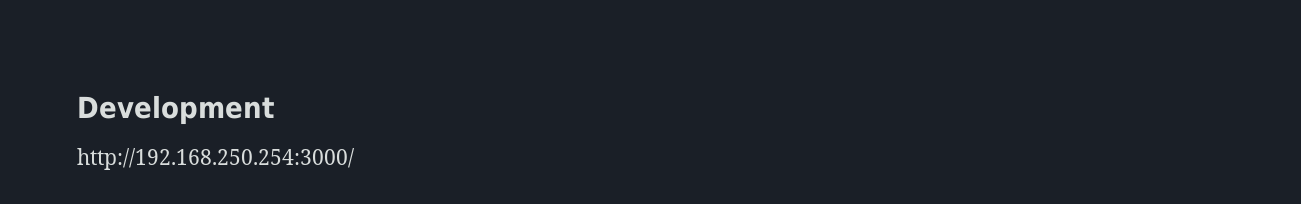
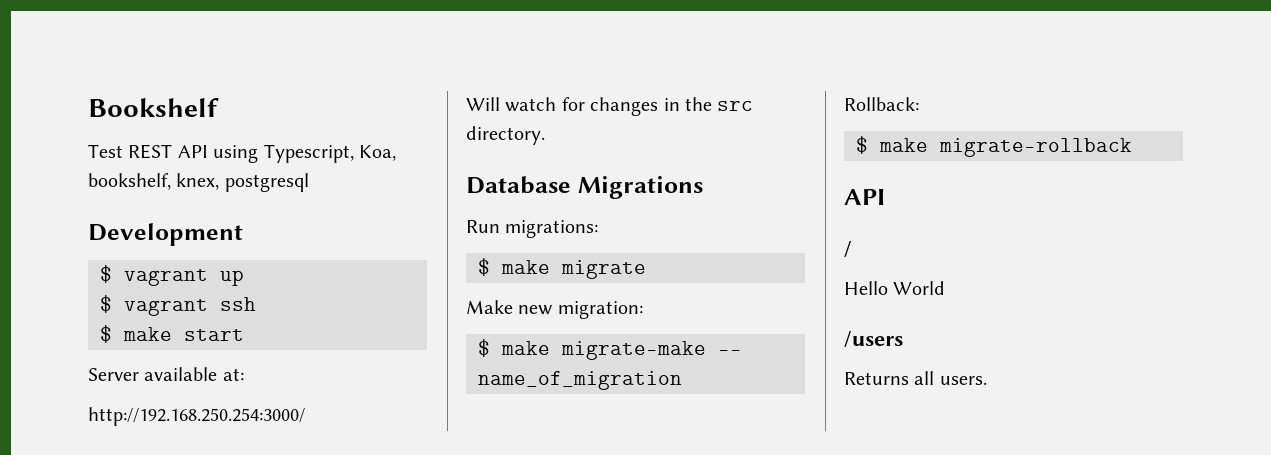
+ Bookshelf
+ Test REST API using Typescript, Koa, bookshelf, knex, postgresql
  Development
+ $ vagrant up
+ $ vagrant ssh
+ $ make start
+ Server available at:
  http://192.168.250.254:3000/
+ Will watch for changes in the src directory.
+ Database Migrations
+ Run migrations:
+ $ make migrate
+ Make new migration:
+ $ make migrate-make -- name_of_migration
+ Rollback:
+ $ make migrate-rollback
+ API
+ /
+ Hello World
+ /users
+ Returns all users.

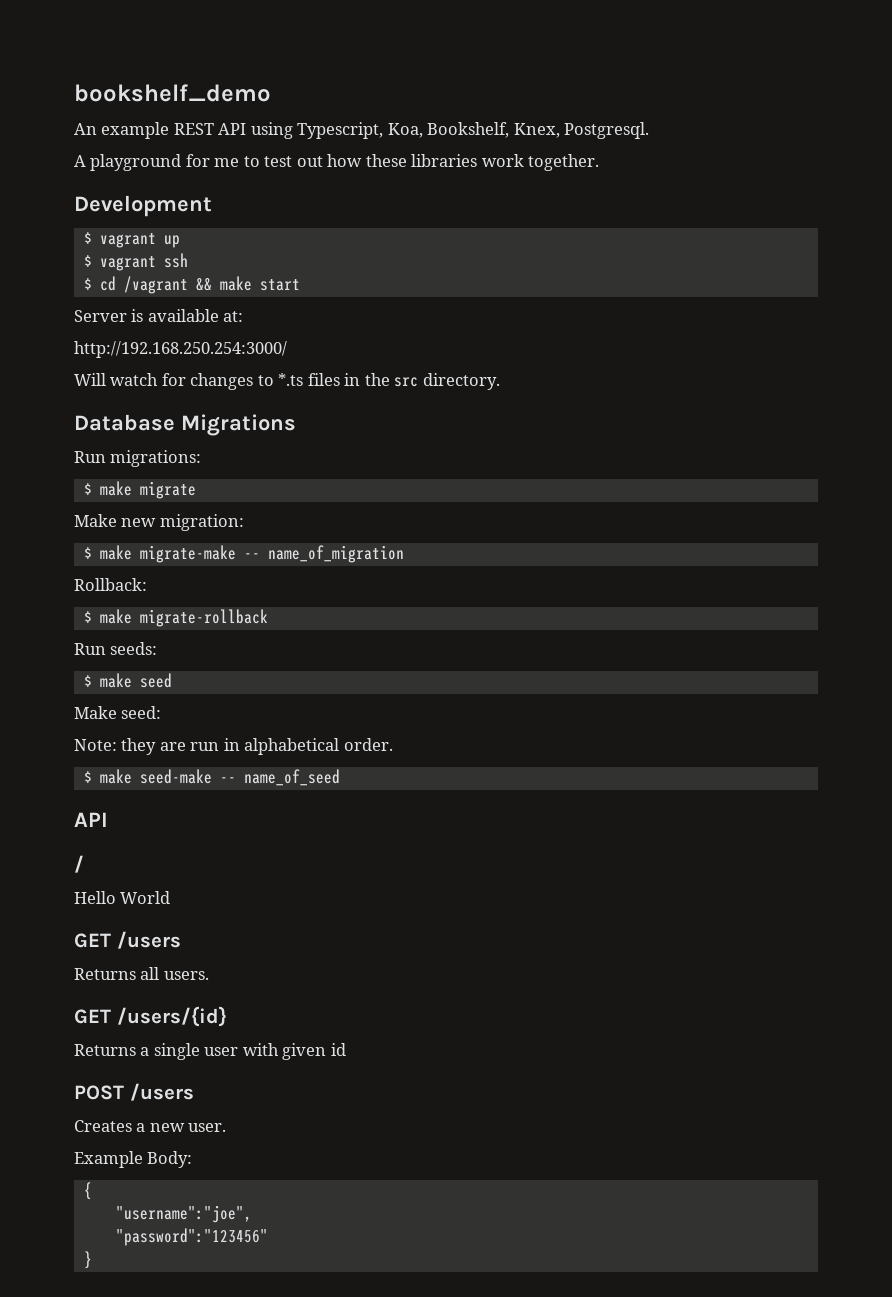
- Bookshelf
- Test REST API using Typescript, Koa, bookshelf, knex, postgresql
+ bookshelf_demo
+ An example REST API using Typescript, Koa, Bookshelf, Knex, Postgresql.
+ A playground for me to test out how these libraries work together.
- $ make start
+ $ cd /vagrant && make start
- Server available at:
+ Server is available at:
- Will watch for changes in the src directory.
+ Will watch for changes to *.ts files in the src directory.
+ Run seeds:
+ $ make seed
+ Make seed:
+ Note: they are run in alphabetical order.
+ $ make seed-make -- name_of_seed
- /users
+ GET /users
+ GET /users/{id}
+ Returns a single user with given id
+ POST /users
+ Creates a new user.
+ Example Body:
+ {
+ "username":"joe",
+ "password":"123456"
+ }

